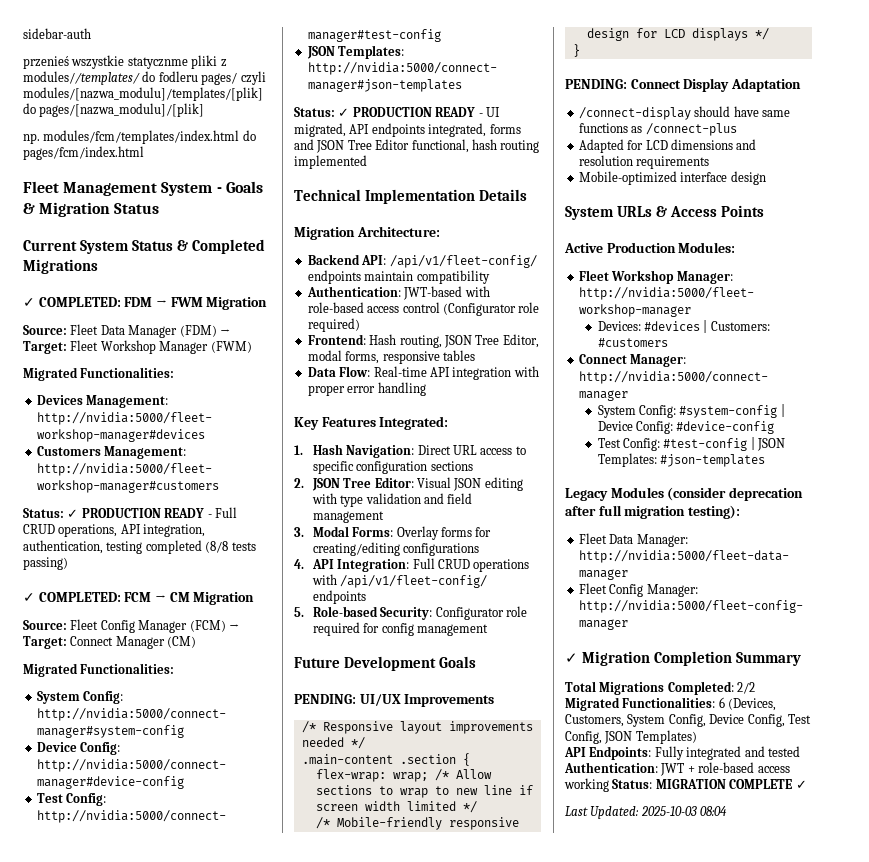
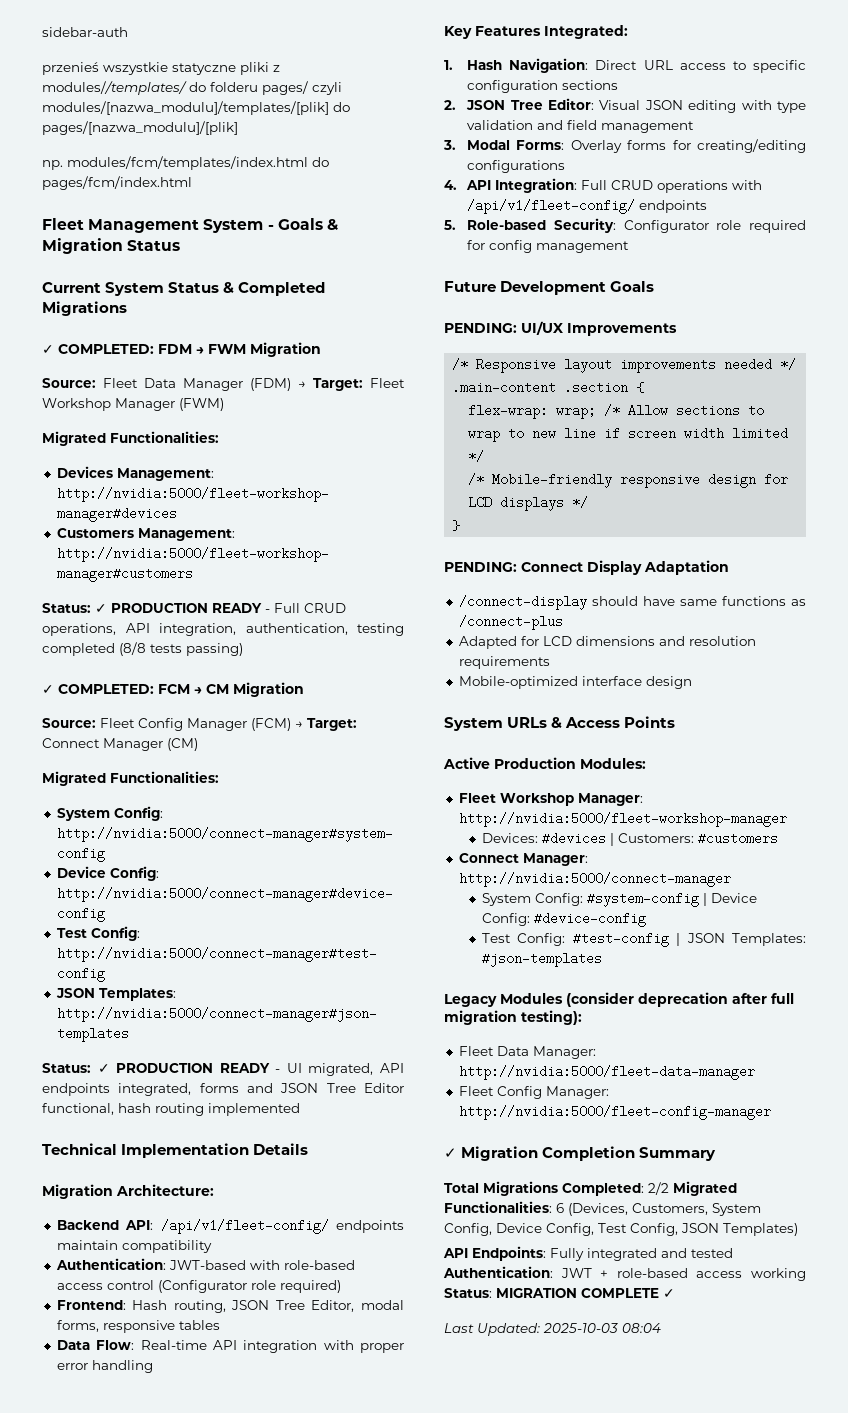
- przenieś wszystkie statycznme pliki z modules//templates/ do fodleru pages/ czyli modules/[nazwa_modulu]/templates/[plik] do pages/[nazwa_modulu]/[plik]
+ przenieś wszystkie statyczne pliki z modules//templates/ do folderu pages/ czyli modules/[nazwa_modulu]/templates/[plik] do pages/[nazwa_modulu]/[plik]

